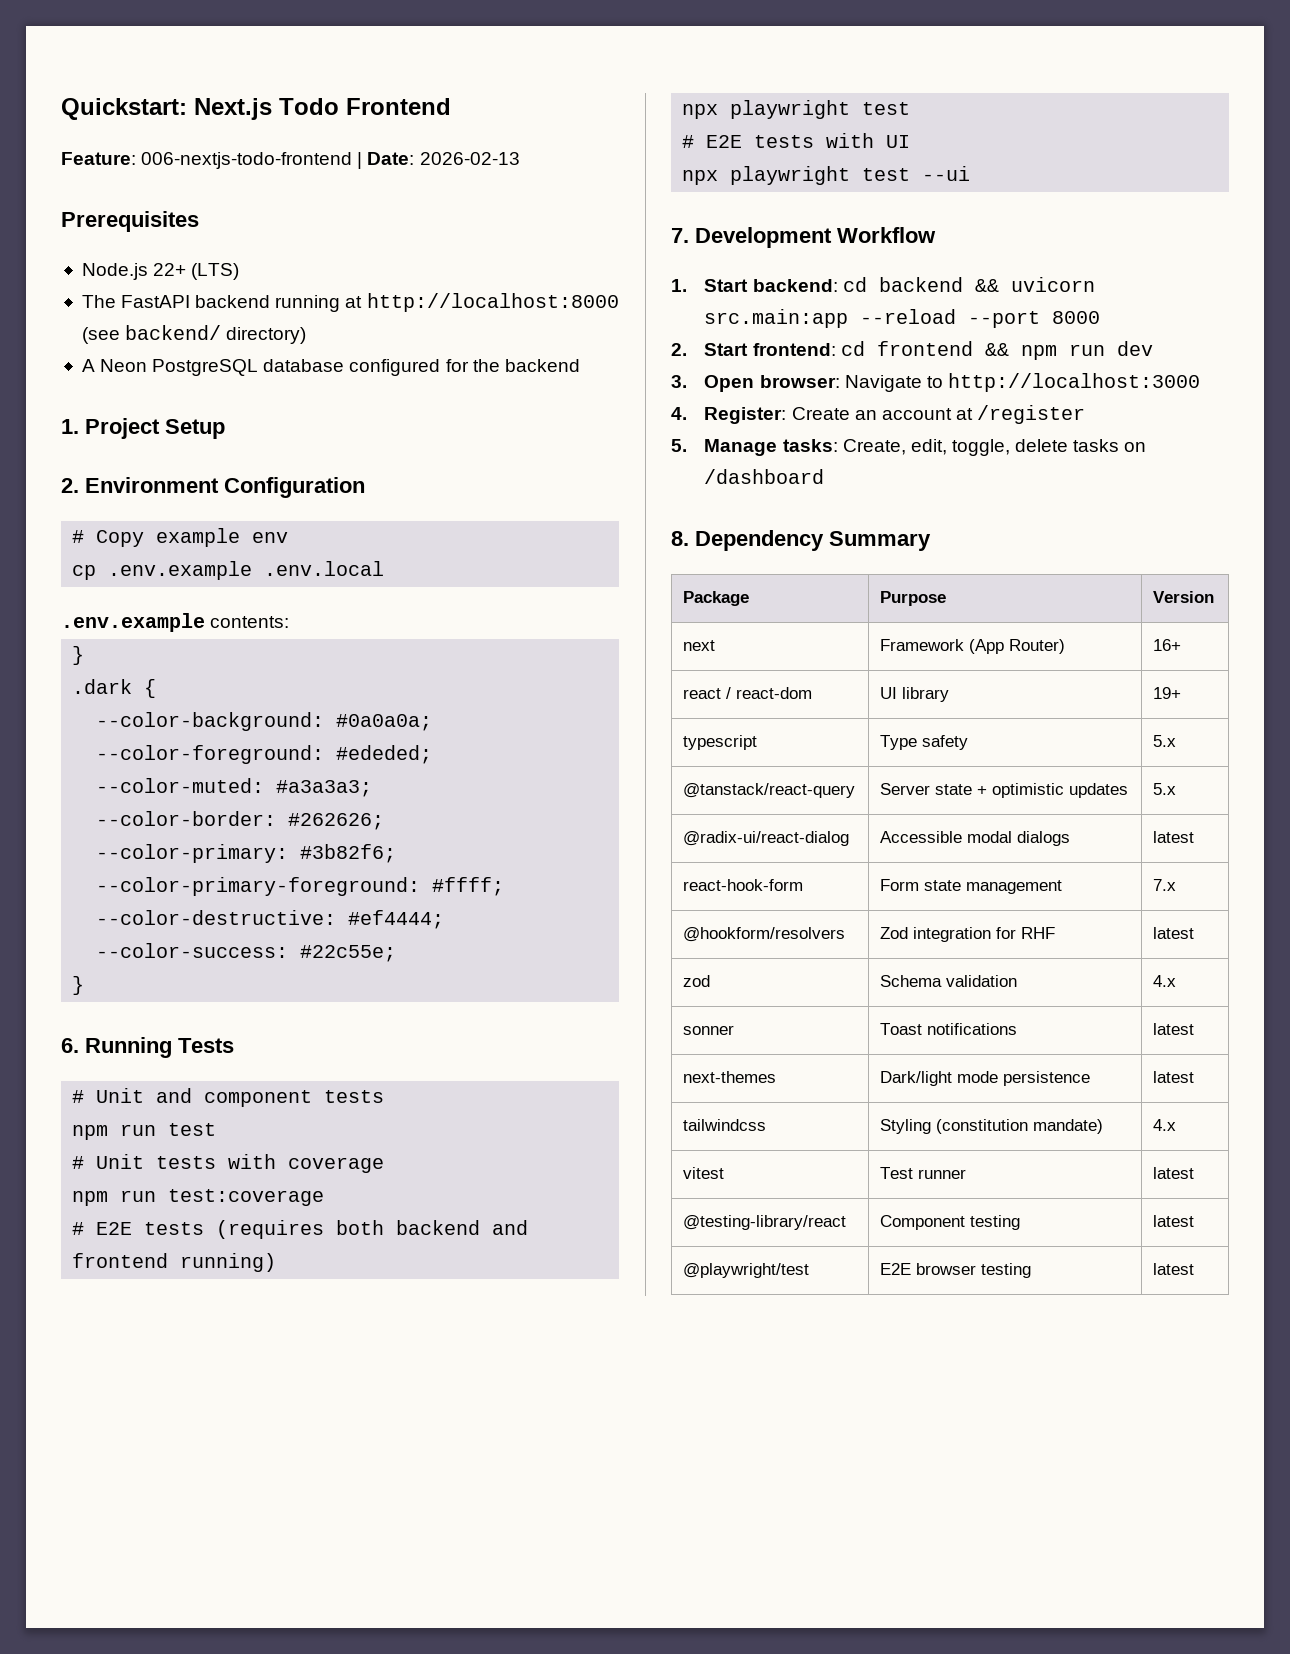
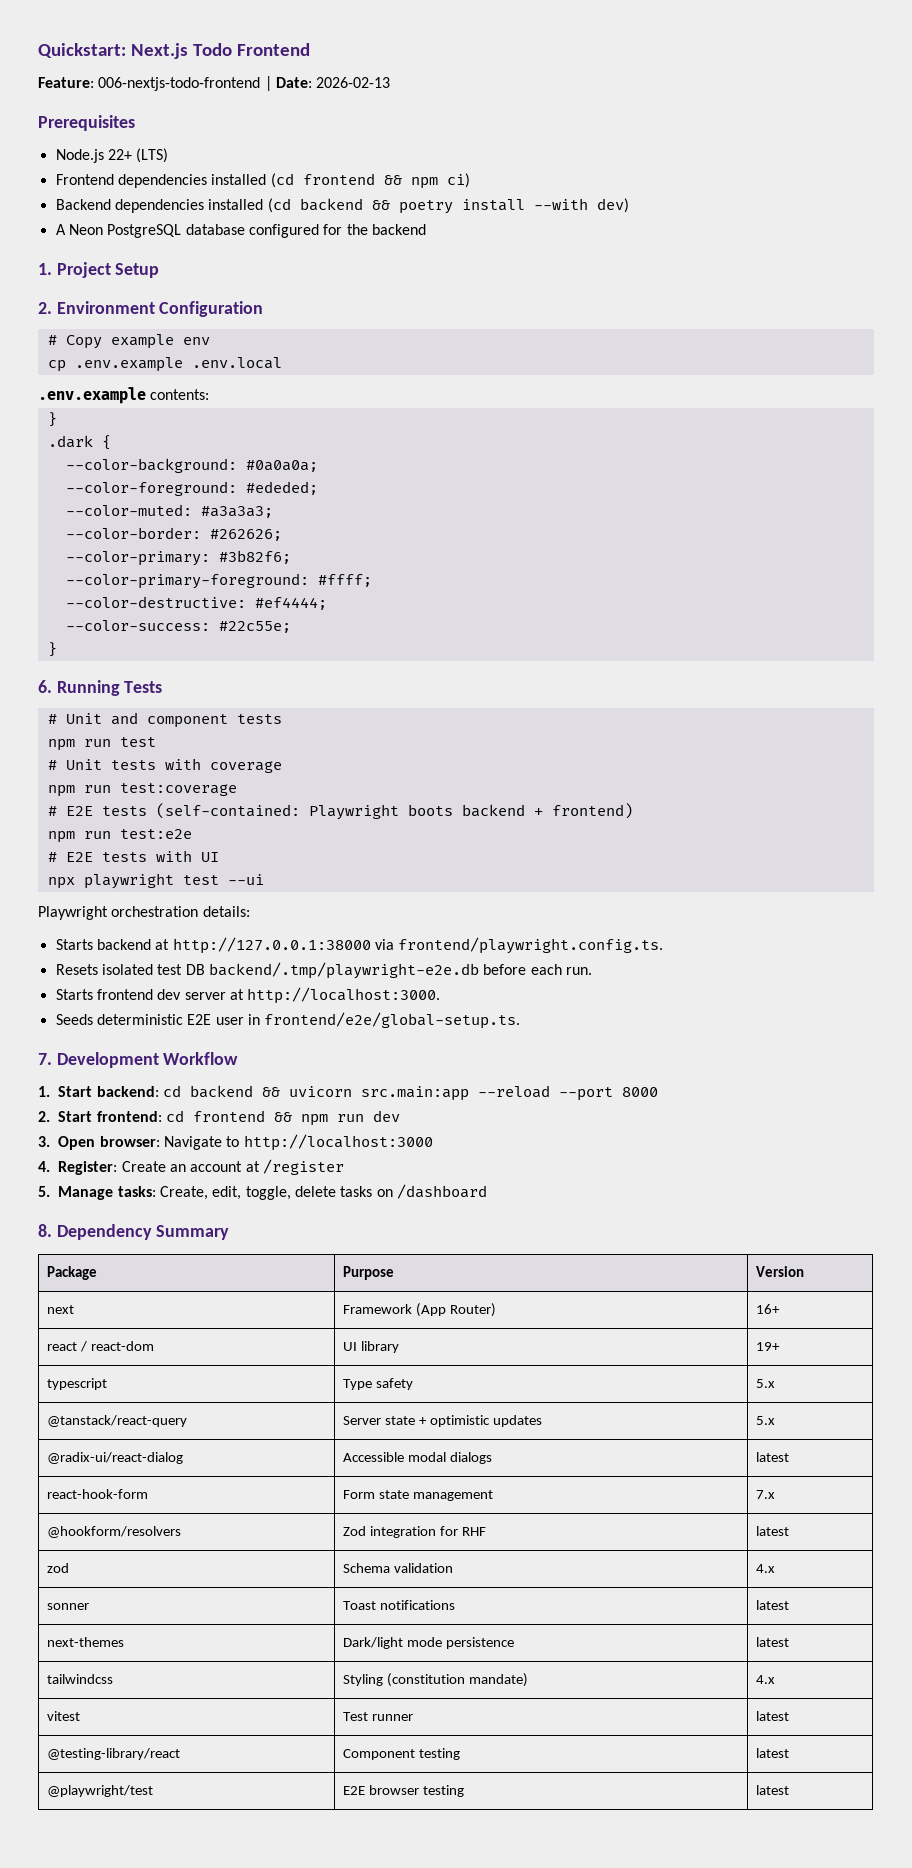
- The FastAPI backend running at http://localhost:8000 (see backend/ directory)
+ Frontend dependencies installed (cd frontend && npm ci)
+ Backend dependencies installed (cd backend && poetry install --with dev)
- # E2E tests (requires both backend and frontend running)
- npx playwright test
+ # E2E tests (self-contained: Playwright boots backend + frontend)
+ npm run test:e2e
+ Playwright orchestration details:
+ Starts backend at http://127.0.0.1:38000 via frontend/playwright.config.ts.
+ Resets isolated test DB backend/.tmp/playwright-e2e.db before each run.
+ Starts frontend dev server at http://localhost:3000.
+ Seeds deterministic E2E user in frontend/e2e/global-setup.ts.

